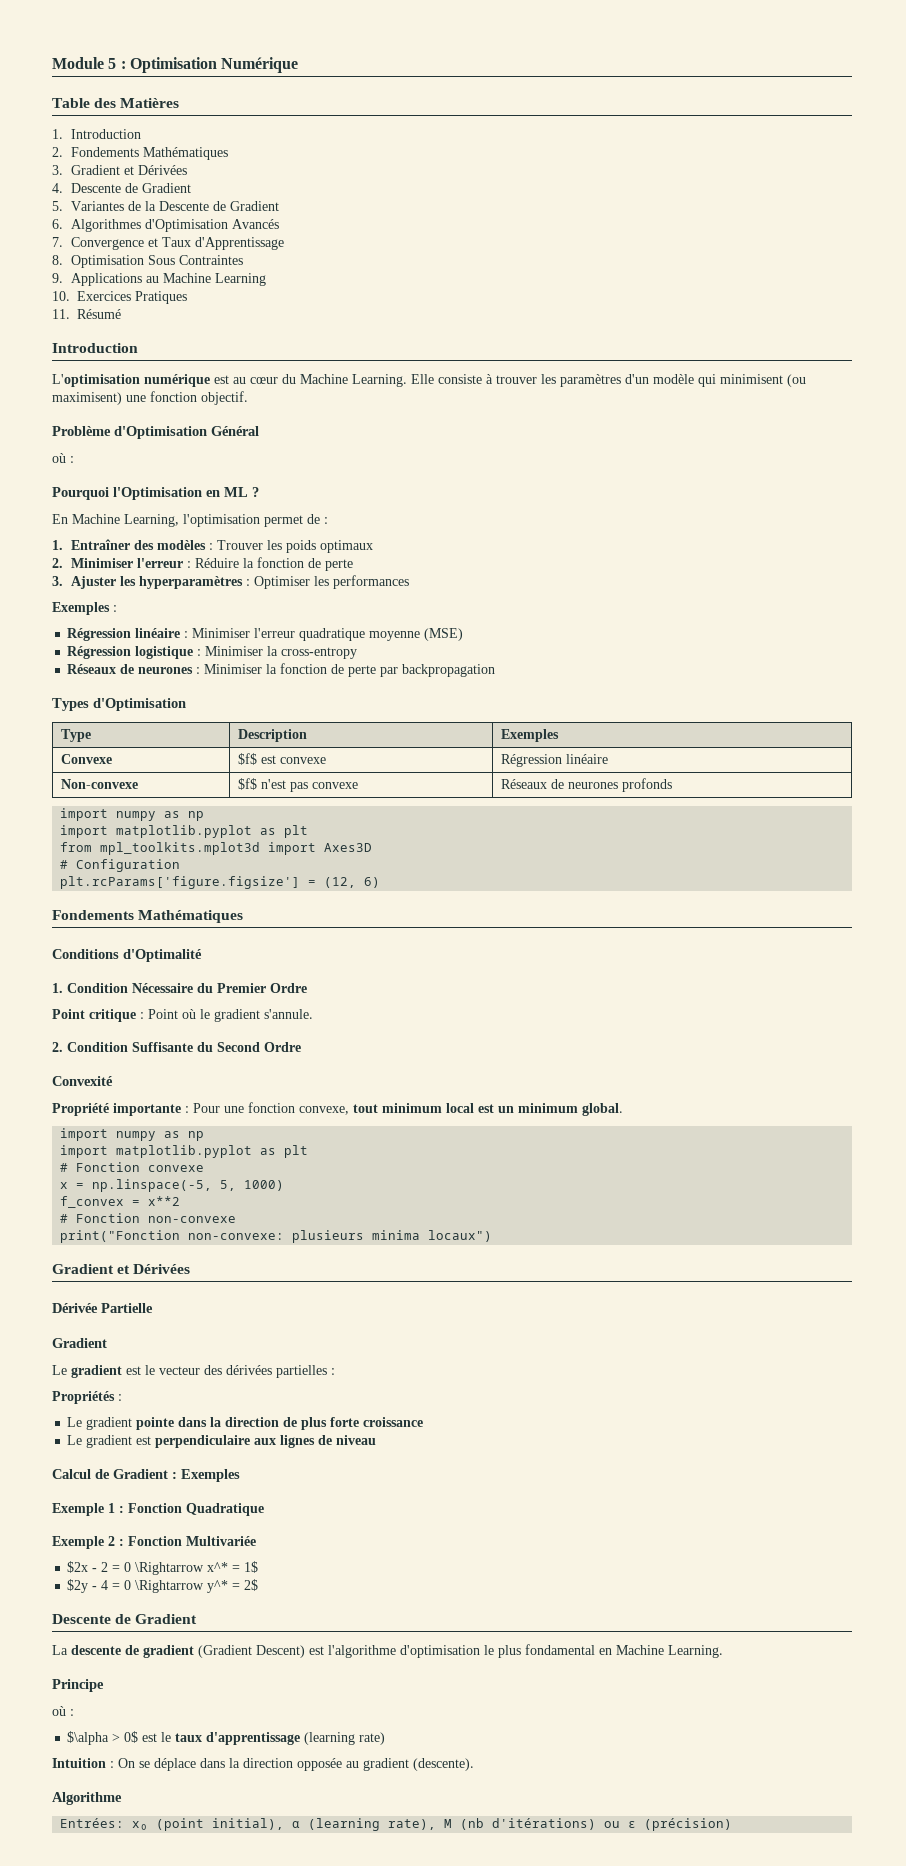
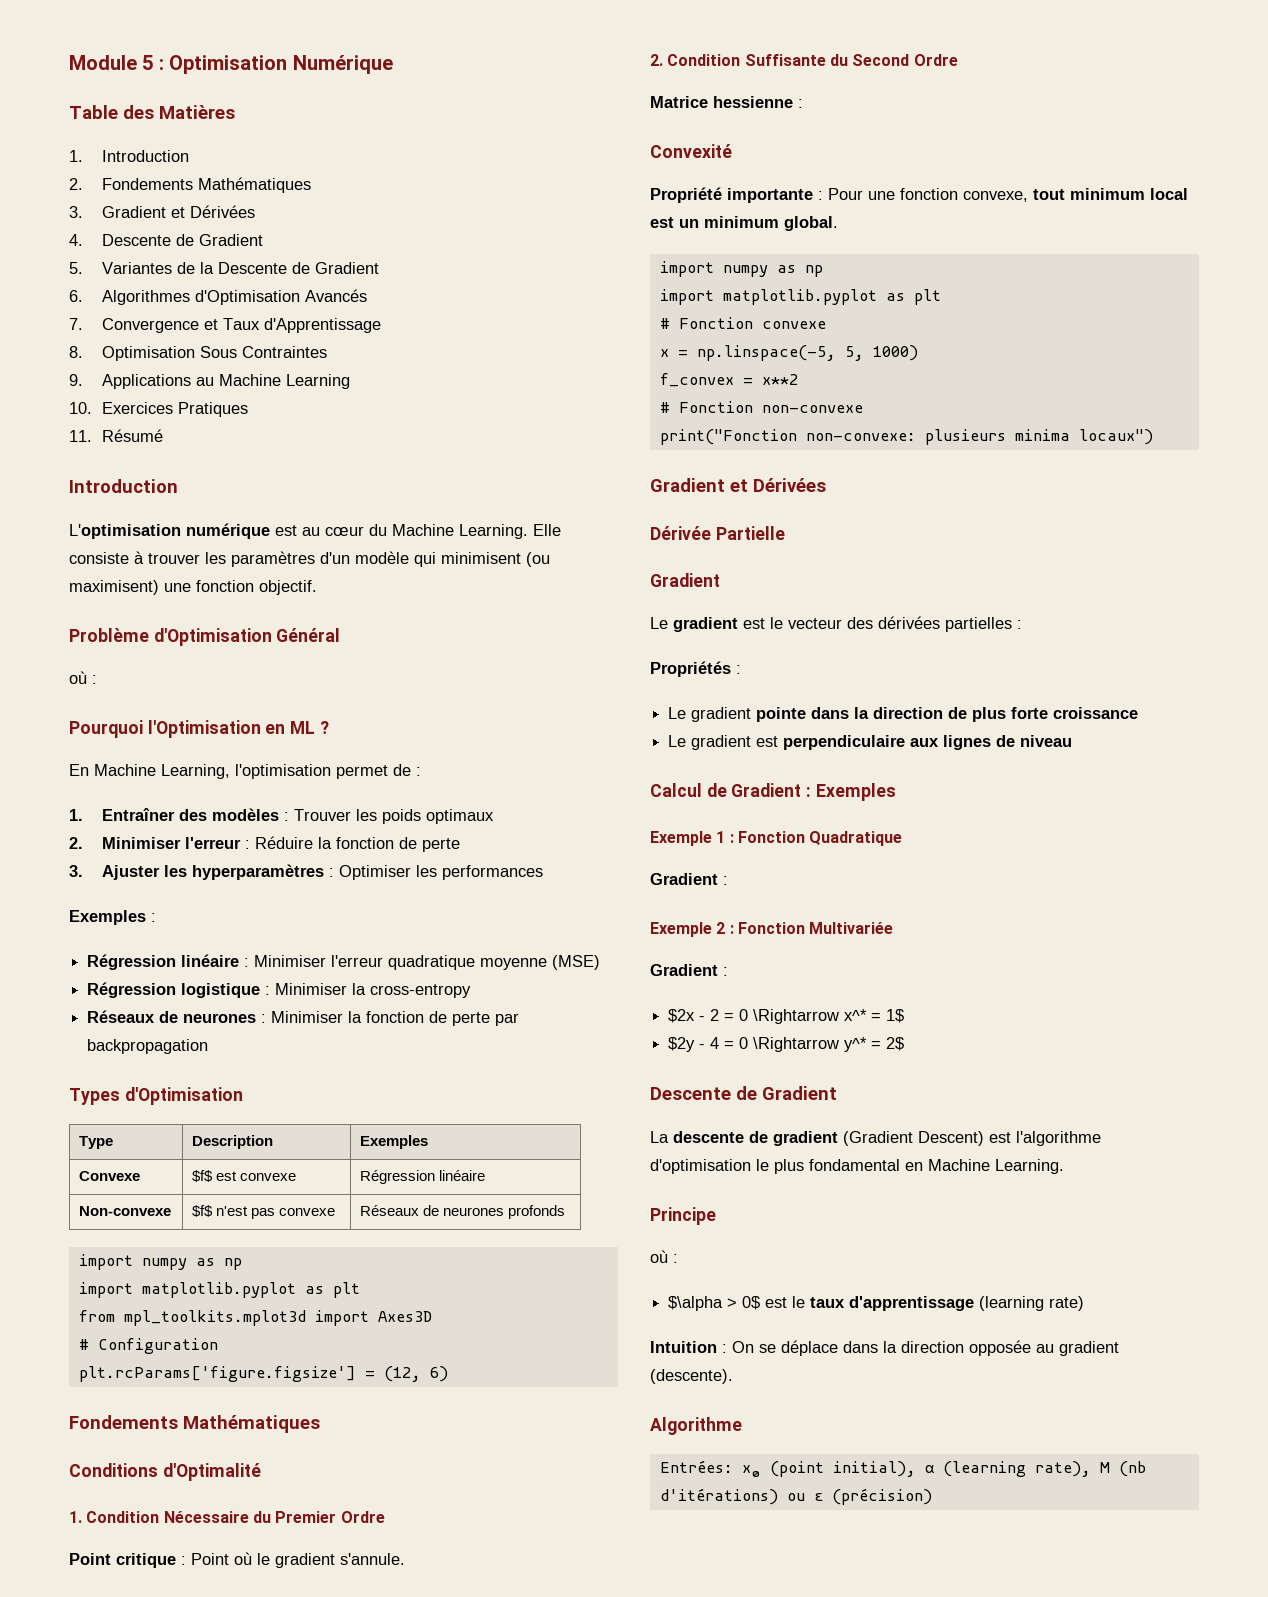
+ Matrice hessienne :
  Exemple 1 : Fonction Quadratique
+ Gradient :
  Exemple 2 : Fonction Multivariée
+ Gradient :

